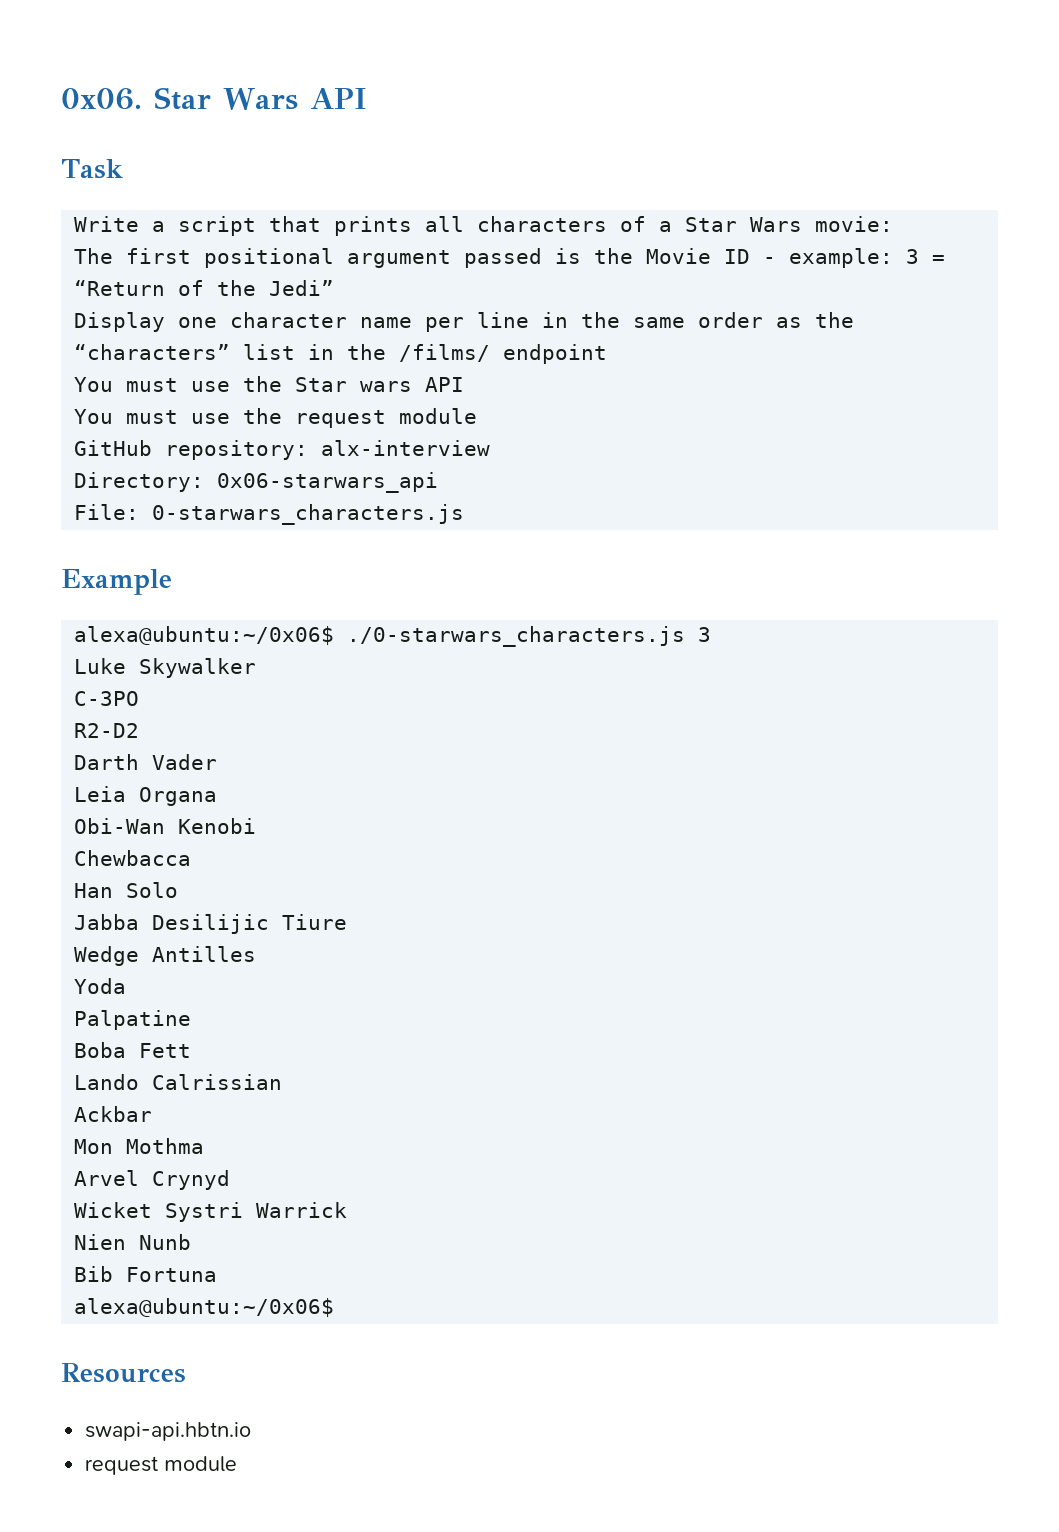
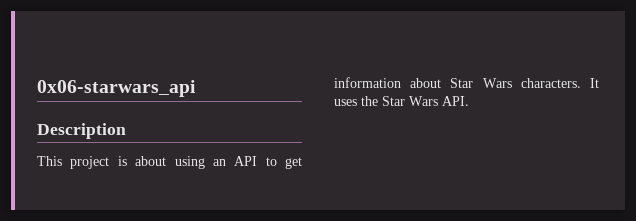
- 0x06. Star Wars API
- Task
- Write a script that prints all characters of a Star Wars movie:
- The first positional argument passed is the Movie ID - example: 3 = “Return of the Jedi”
- Display one character name per line in the same order as the “characters” list in the /films/ endpoint
- You must use the Star wars API
- You must use the request module
- GitHub repository: alx-interview
- Directory: 0x06-starwars_api
- File: 0-starwars_characters.js
- Example
- alexa@ubuntu:~/0x06$ ./0-starwars_characters.js 3
- Luke Skywalker
- C-3PO
- R2-D2
- Darth Vader
- Leia Organa
- Obi-Wan Kenobi
- Chewbacca
- Han Solo
- Jabba Desilijic Tiure
- Wedge Antilles
- Yoda
- Palpatine
- Boba Fett
- Lando Calrissian
- Ackbar
- Mon Mothma
- Arvel Crynyd
- Wicket Systri Warrick
- Nien Nunb
- Bib Fortuna
- alexa@ubuntu:~/0x06$
- Resources
- swapi-api.hbtn.io
- request module
+ 0x06-starwars_api
+ Description
+ This project is about using an API to get information about Star Wars characters. It uses the Star Wars API.

